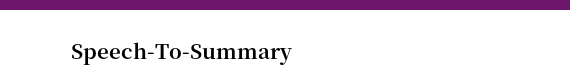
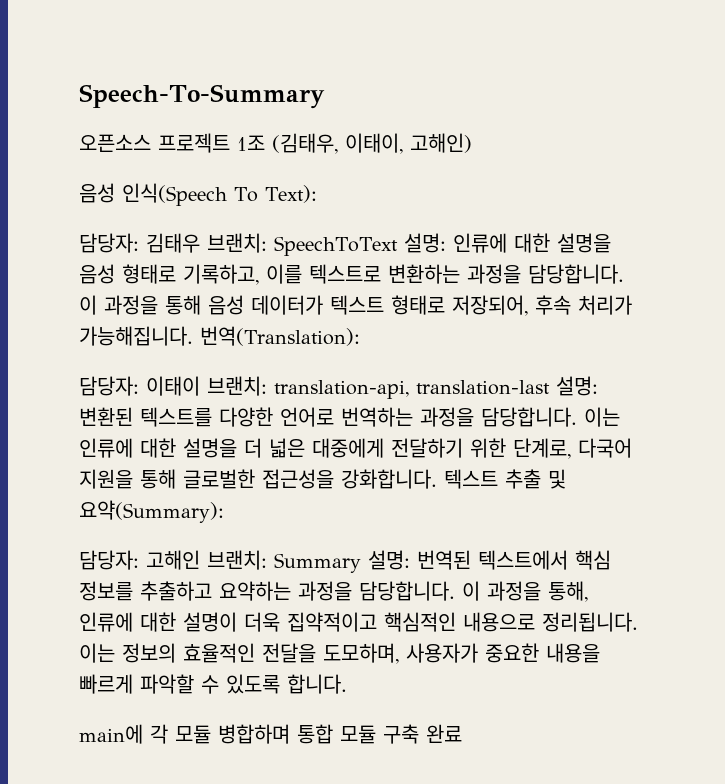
+ 오픈소스 프로젝트 1조 (김태우, 이태이, 고해인)
+ 음성 인식(Speech To Text):
+ 담당자: 김태우 브랜치: SpeechToText 설명: 인류에 대한 설명을 음성 형태로 기록하고, 이를 텍스트로 변환하는 과정을 담당합니다. 이 과정을 통해 음성 데이터가 텍스트 형태로 저장되어, 후속 처리가 가능해집니다. 번역(Translation):
+ 담당자: 이태이 브랜치: translation-api, translation-last 설명: 변환된 텍스트를 다양한 언어로 번역하는 과정을 담당합니다. 이는 인류에 대한 설명을 더 넓은 대중에게 전달하기 위한 단계로, 다국어 지원을 통해 글로벌한 접근성을 강화합니다. 텍스트 추출 및 요약(Summary):
+ 담당자: 고해인 브랜치: Summary 설명: 번역된 텍스트에서 핵심 정보를 추출하고 요약하는 과정을 담당합니다. 이 과정을 통해, 인류에 대한 설명이 더욱 집약적이고 핵심적인 내용으로 정리됩니다. 이는 정보의 효율적인 전달을 도모하며, 사용자가 중요한 내용을 빠르게 파악할 수 있도록 합니다.
+ main에 각 모듈 병합하며 통합 모듈 구축 완료

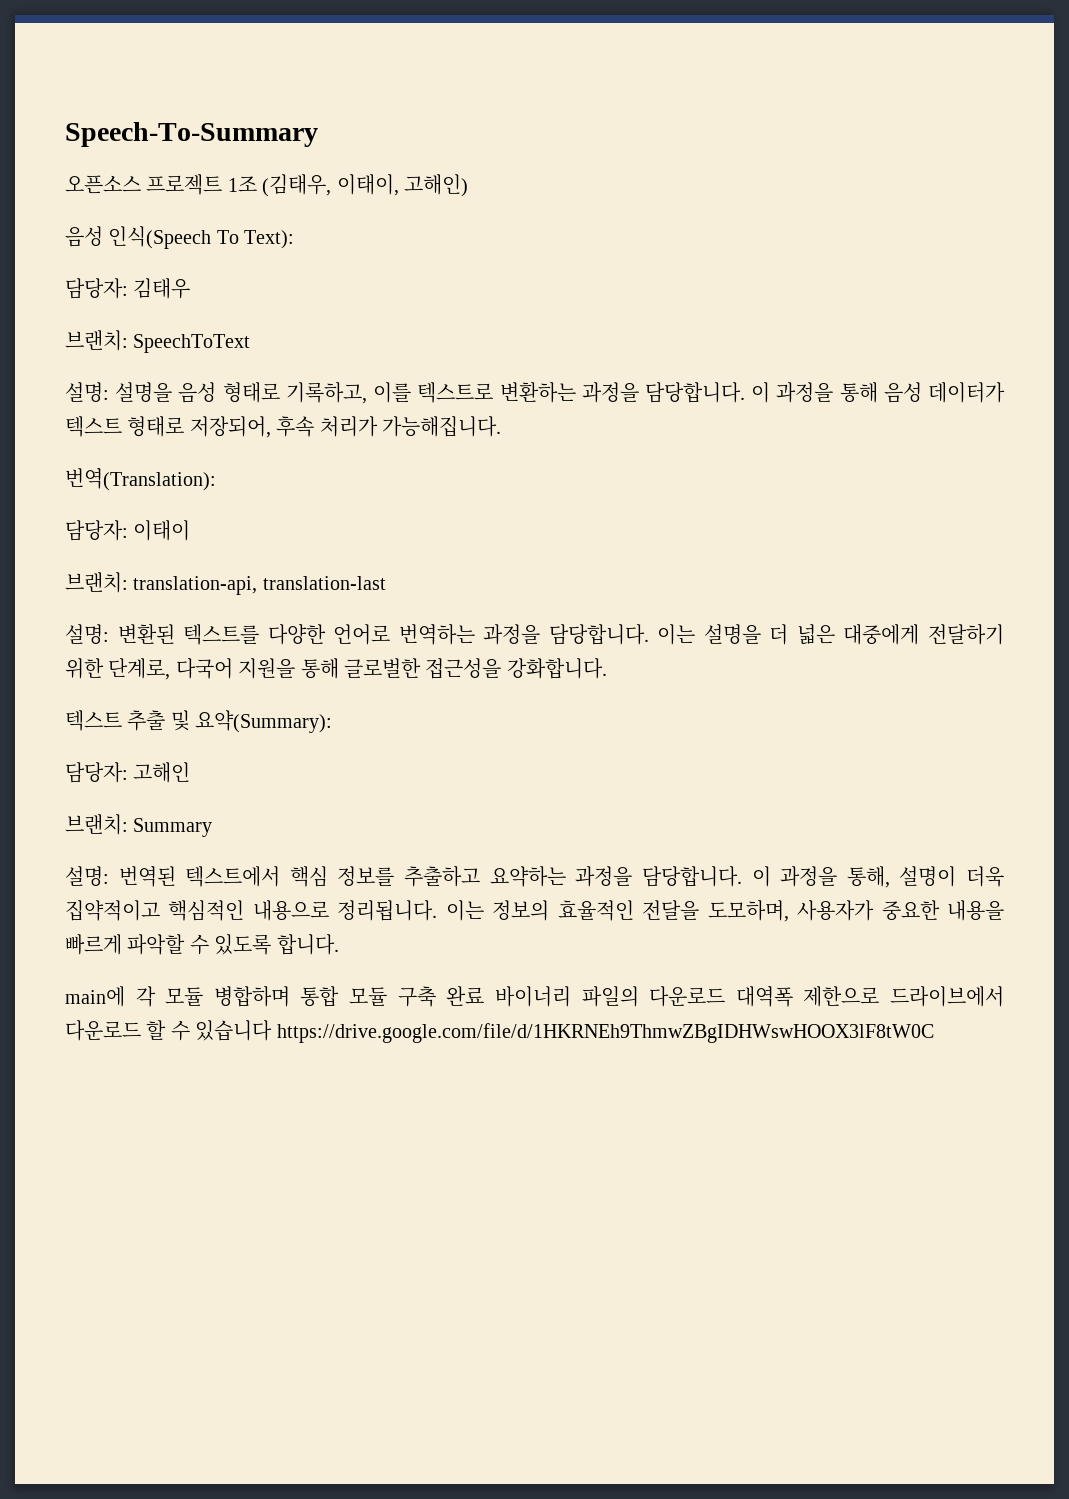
- 담당자: 김태우 브랜치: SpeechToText 설명: 인류에 대한 설명을 음성 형태로 기록하고, 이를 텍스트로 변환하는 과정을 담당합니다.
+ 담당자: 김태우
+ 브랜치: SpeechToText
+ 설명: 설명을 음성 형태로 기록하고, 이를 텍스트로 변환하는 과정을 담당합니다.
- 이 과정을 통해 음성 데이터가 텍스트 형태로 저장되어, 후속 처리가 가능해집니다. 번역(Translation):
+ 이 과정을 통해 음성 데이터가 텍스트 형태로 저장되어, 후속 처리가 가능해집니다.
+ 번역(Translation):
- 담당자: 이태이 브랜치: translation-api, translation-last 설명: 변환된 텍스트를 다양한 언어로 번역하는 과정을 담당합니다.
+ 담당자: 이태이
+ 브랜치: translation-api, translation-last
+ 설명: 변환된 텍스트를 다양한 언어로 번역하는 과정을 담당합니다.
- 이는 인류에 대한 설명을 더 넓은 대중에게 전달하기 위한 단계로, 다국어 지원을 통해 글로벌한 접근성을 강화합니다. 텍스트 추출 및 요약(Summary):
+ 이는 설명을 더 넓은 대중에게 전달하기 위한 단계로, 다국어 지원을 통해 글로벌한 접근성을 강화합니다.
+ 텍스트 추출 및 요약(Summary):
- 담당자: 고해인 브랜치: Summary 설명: 번역된 텍스트에서 핵심 정보를 추출하고 요약하는 과정을 담당합니다.
+ 담당자: 고해인
+ 브랜치: Summary
+ 설명: 번역된 텍스트에서 핵심 정보를 추출하고 요약하는 과정을 담당합니다.
- 이 과정을 통해, 인류에 대한 설명이 더욱 집약적이고 핵심적인 내용으로 정리됩니다.
+ 이 과정을 통해, 설명이 더욱 집약적이고 핵심적인 내용으로 정리됩니다.
- main에 각 모듈 병합하며 통합 모듈 구축 완료
+ main에 각 모듈 병합하며 통합 모듈 구축 완료 바이너리 파일의 다운로드 대역폭 제한으로 드라이브에서 다운로드 할 수 있습니다 https://drive.google.com/file/d/1HKRNEh9ThmwZBgIDHWswHOOX3lF8tW0C

